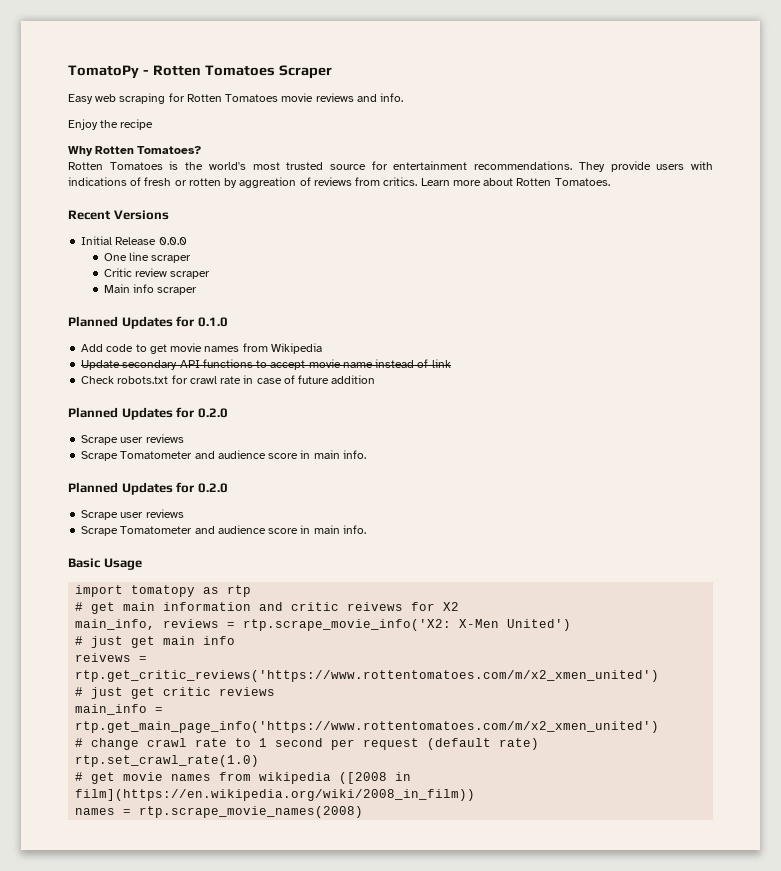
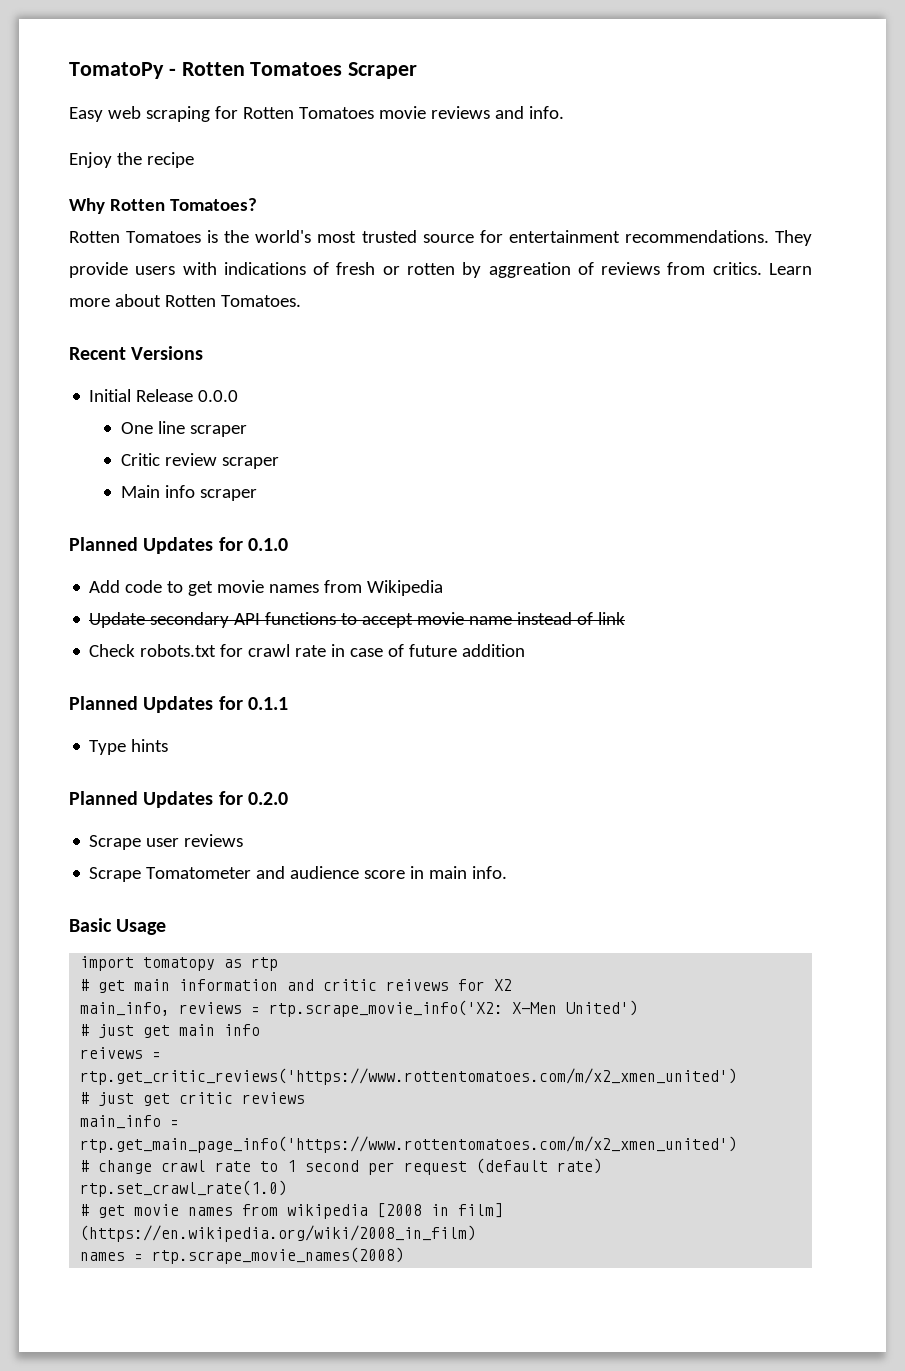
  Check robots.txt for crawl rate in case of future addition
- Planned Updates for 0.2.0
- Scrape user reviews
- Scrape Tomatometer and audience score in main info.
+ Planned Updates for 0.1.1
+ Type hints
- # get movie names from wikipedia ([2008 in film](https://en.wikipedia.org/wiki/2008_in_film))
+ # get movie names from wikipedia [2008 in film] (https://en.wikipedia.org/wiki/2008_in_film)

